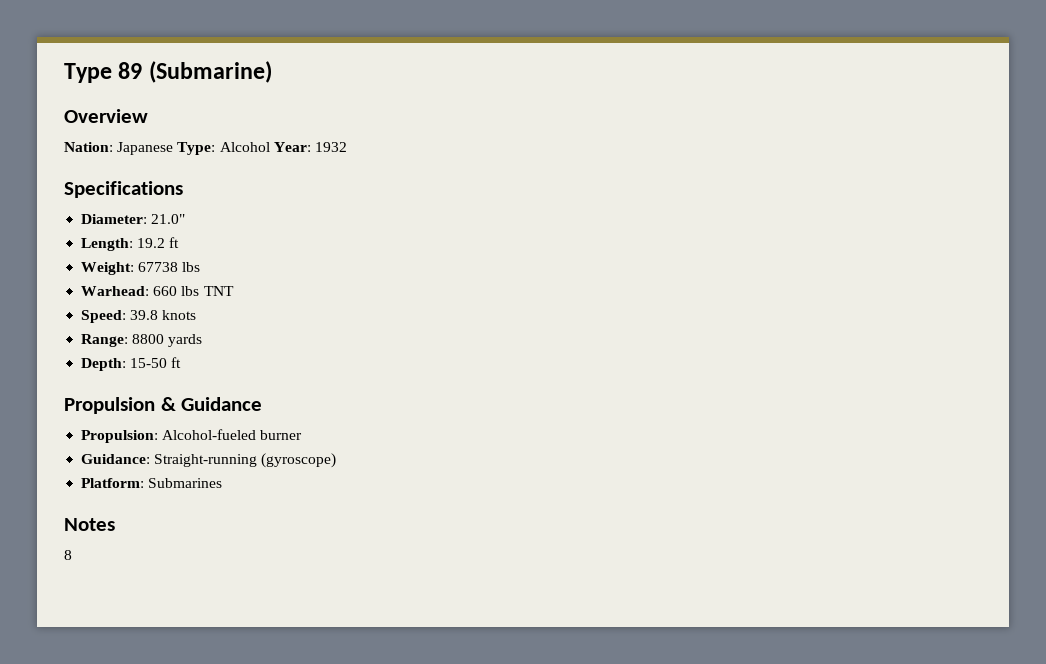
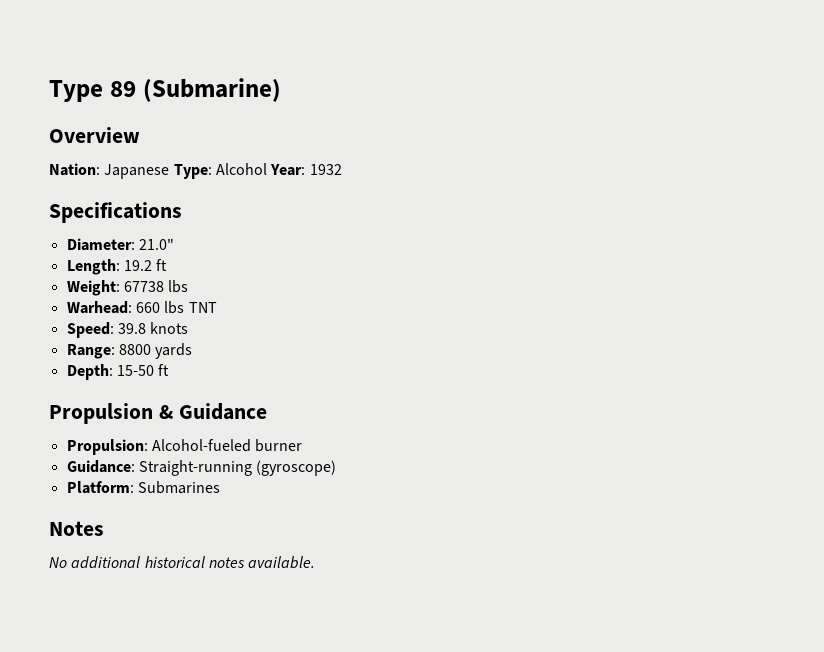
- 8
+ No additional historical notes available.

